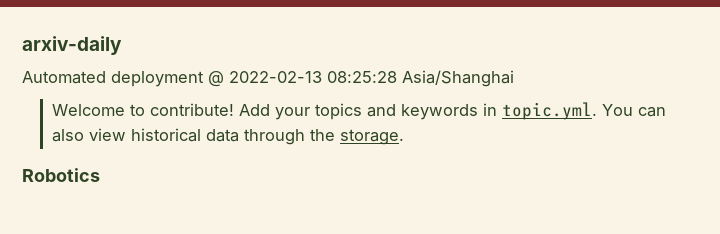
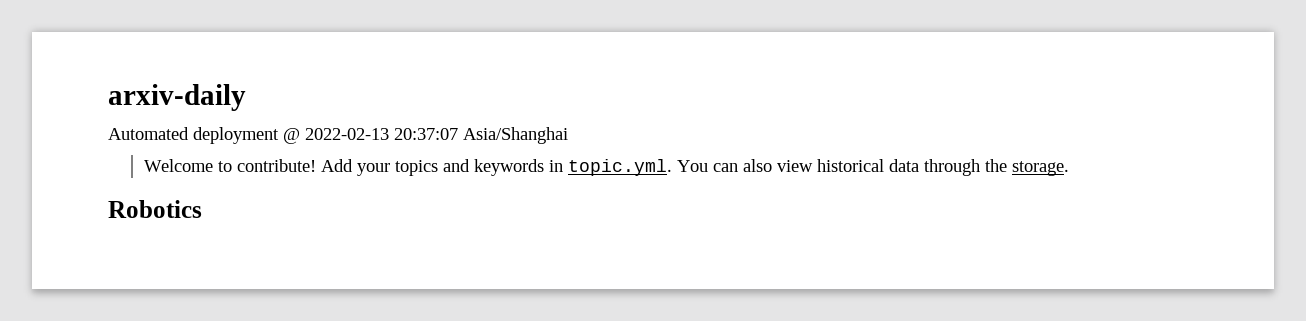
- Automated deployment @ 2022-02-13 08:25:28 Asia/Shanghai
+ Automated deployment @ 2022-02-13 20:37:07 Asia/Shanghai

